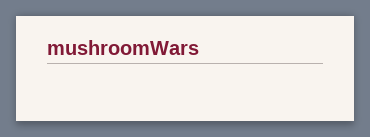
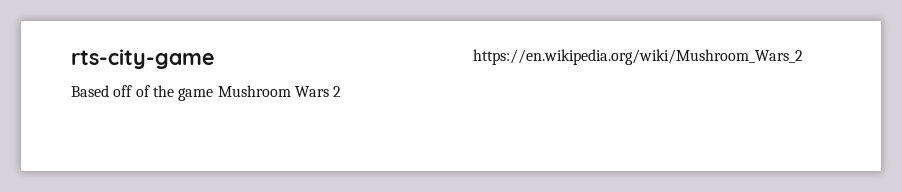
- mushroomWars
+ rts-city-game
+ Based off of the game Mushroom Wars 2 https://en.wikipedia.org/wiki/Mushroom_Wars_2

